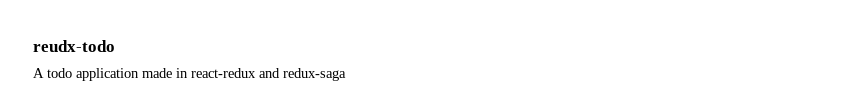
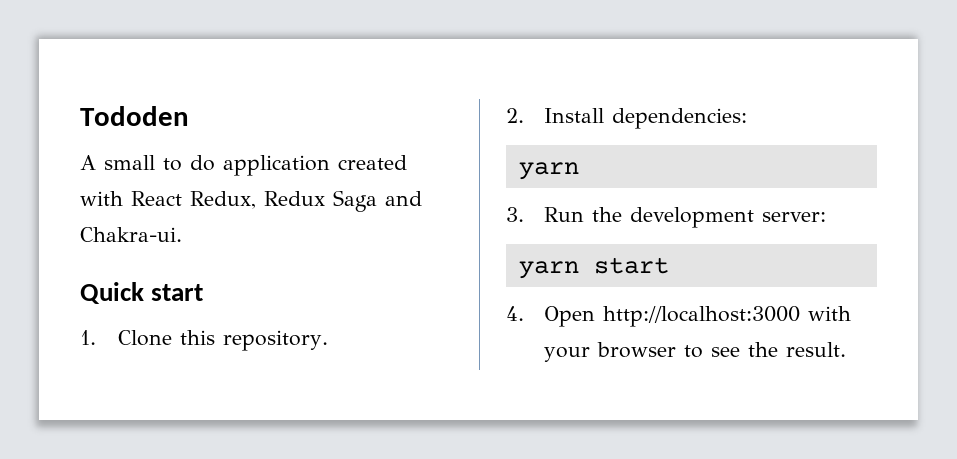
- reudx-todo
+ Tododen
- A todo application made in react-redux and redux-saga
+ A small to do application created with React Redux, Redux Saga and Chakra-ui.
+ Quick start
+ 1. Clone this repository.
+ 2. Install dependencies:
+ yarn
+ 3. Run the development server:
+ yarn start
+ 4. Open http://localhost:3000 with your browser to see the result.

